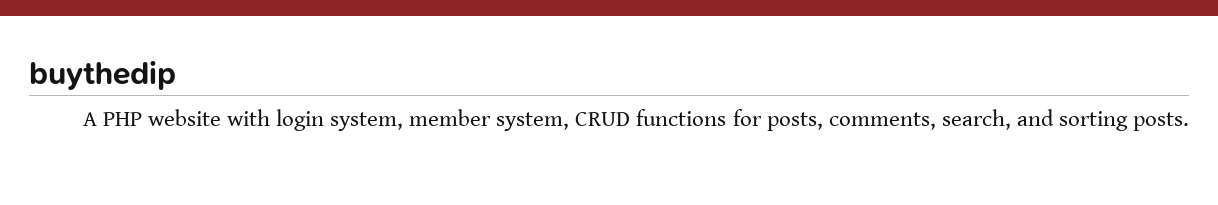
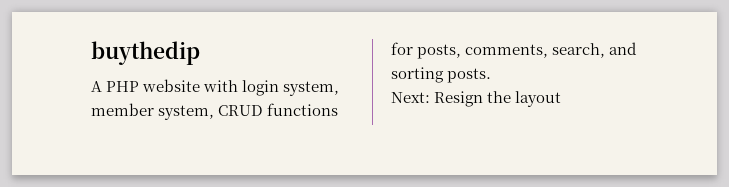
+ Next: Resign the layout

